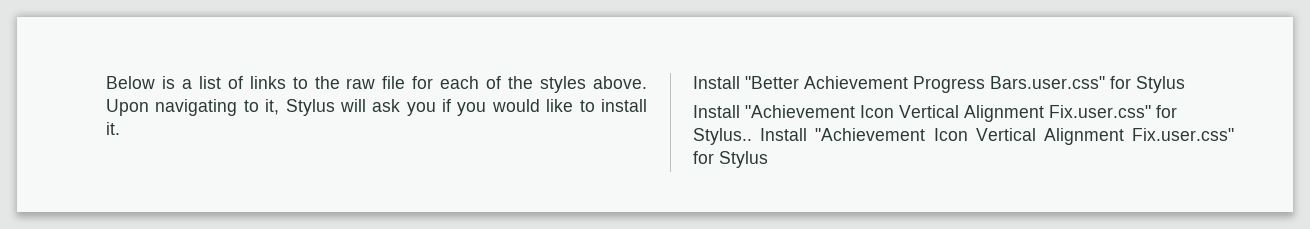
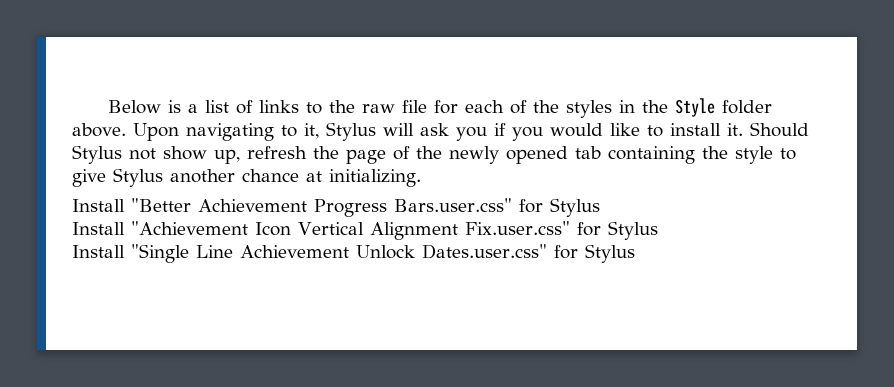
- Below is a list of links to the raw file for each of the styles above.
+ Below is a list of links to the raw file for each of the styles in the Style folder above.
+ Should Stylus not show up, refresh the page of the newly opened tab containing the style to give Stylus another chance at initializing.
- Install "Achievement Icon Vertical Alignment Fix.user.css" for Stylus.. Install "Achievement Icon Vertical Alignment Fix.user.css" for Stylus
+ Install "Achievement Icon Vertical Alignment Fix.user.css" for Stylus
+ Install "Single Line Achievement Unlock Dates.user.css" for Stylus

